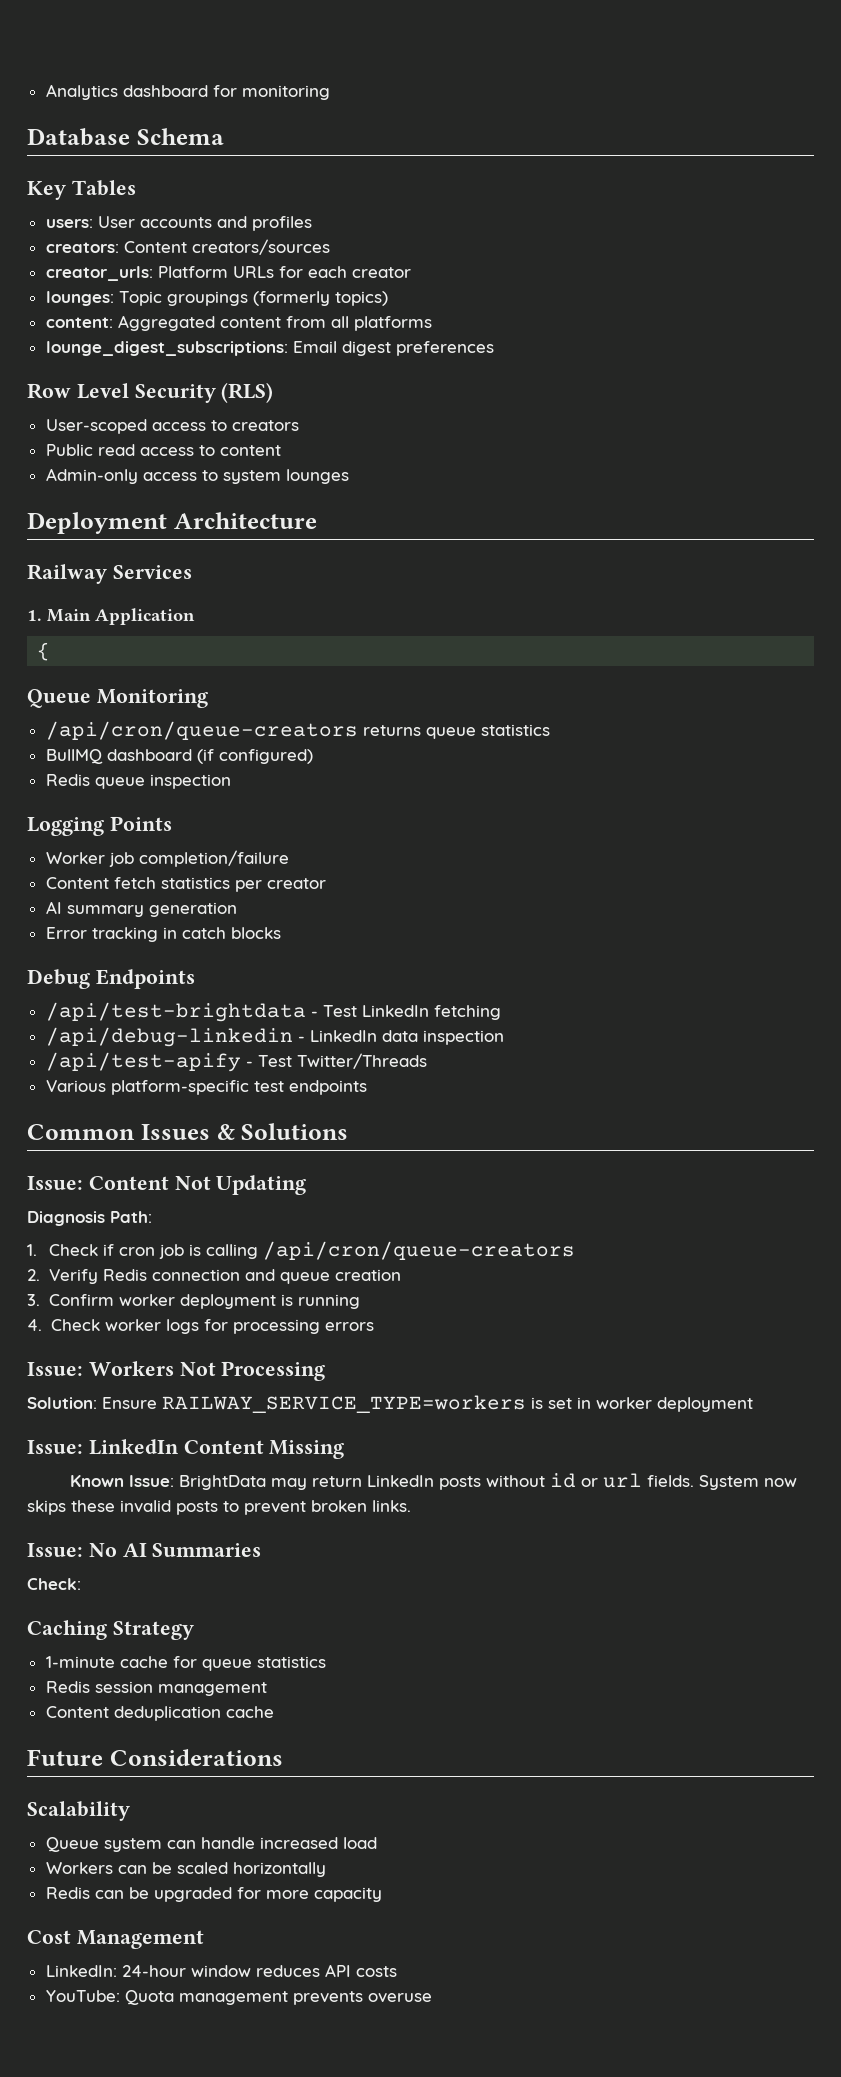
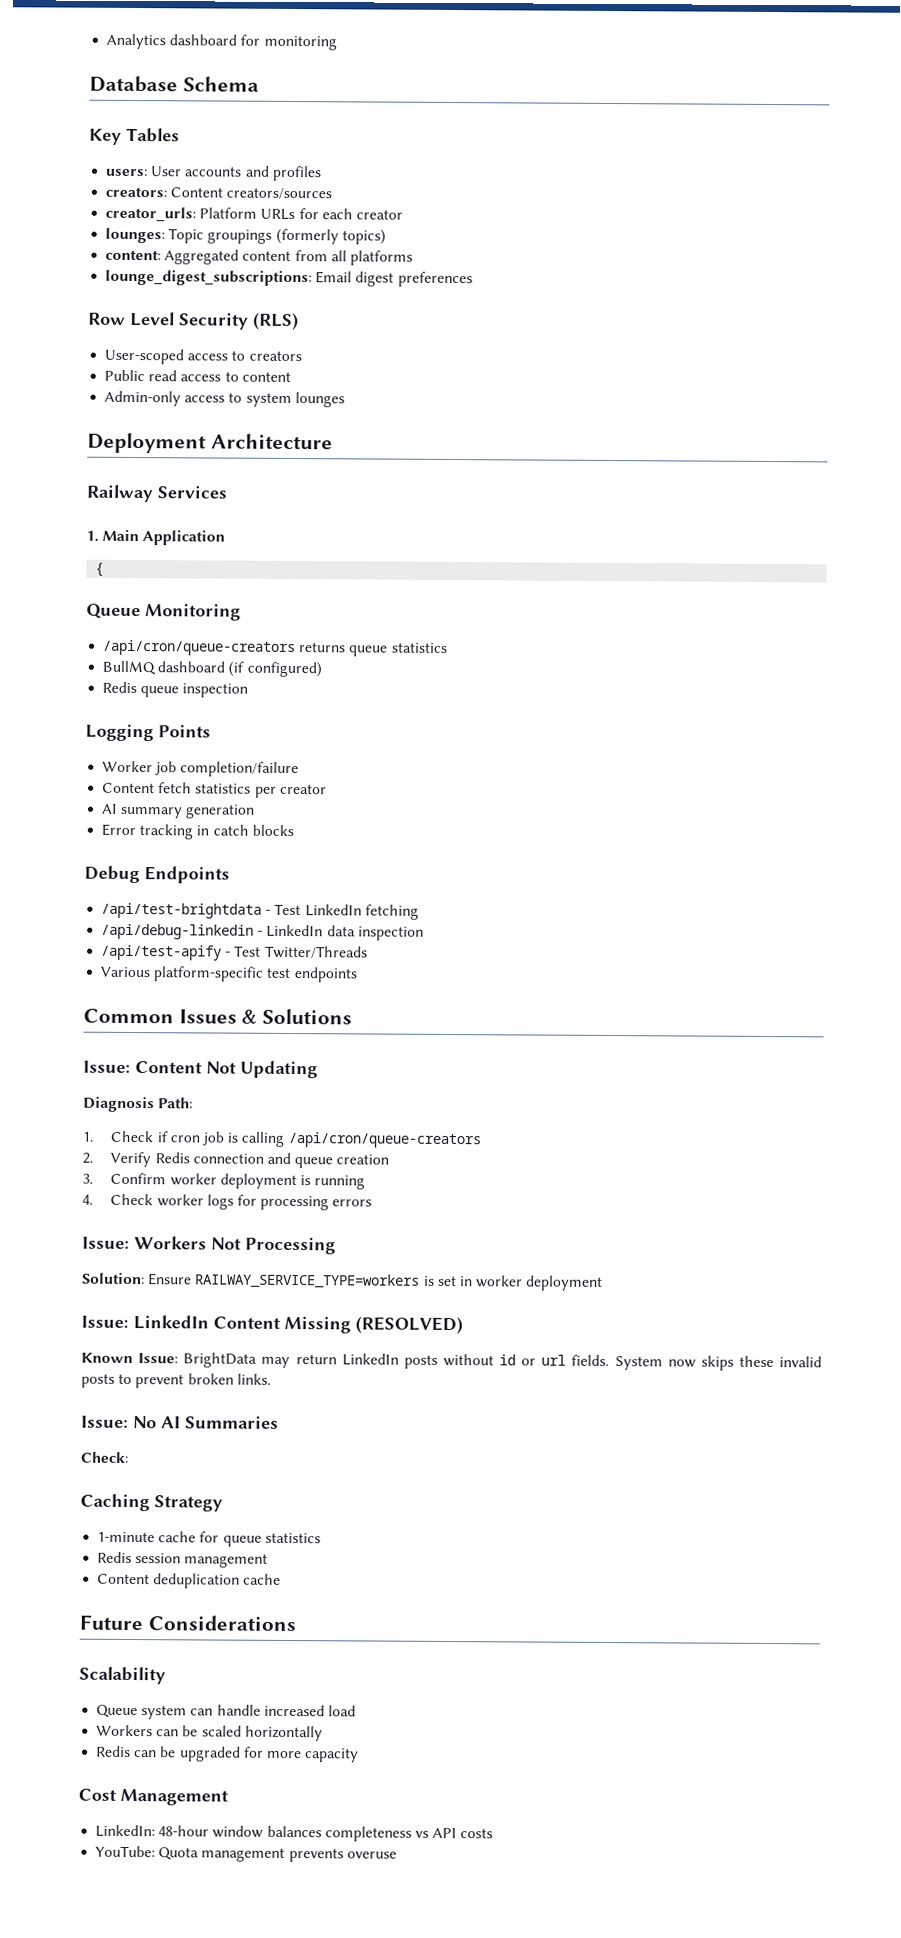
- Issue: LinkedIn Content Missing
+ Issue: LinkedIn Content Missing (RESOLVED)
- LinkedIn: 24-hour window reduces API costs
+ LinkedIn: 48-hour window balances completeness vs API costs

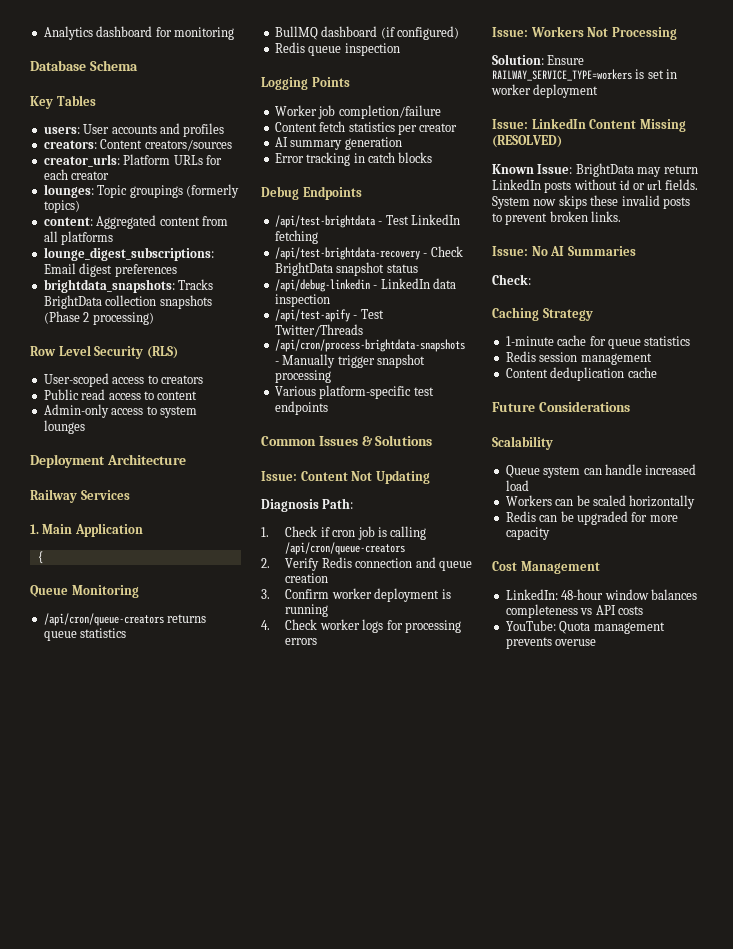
+ brightdata_snapshots: Tracks BrightData collection snapshots (Phase 2 processing)
+ /api/test-brightdata-recovery - Check BrightData snapshot status
+ /api/cron/process-brightdata-snapshots - Manually trigger snapshot processing

